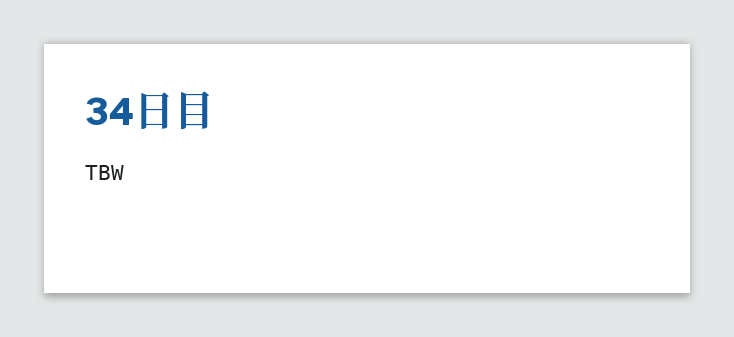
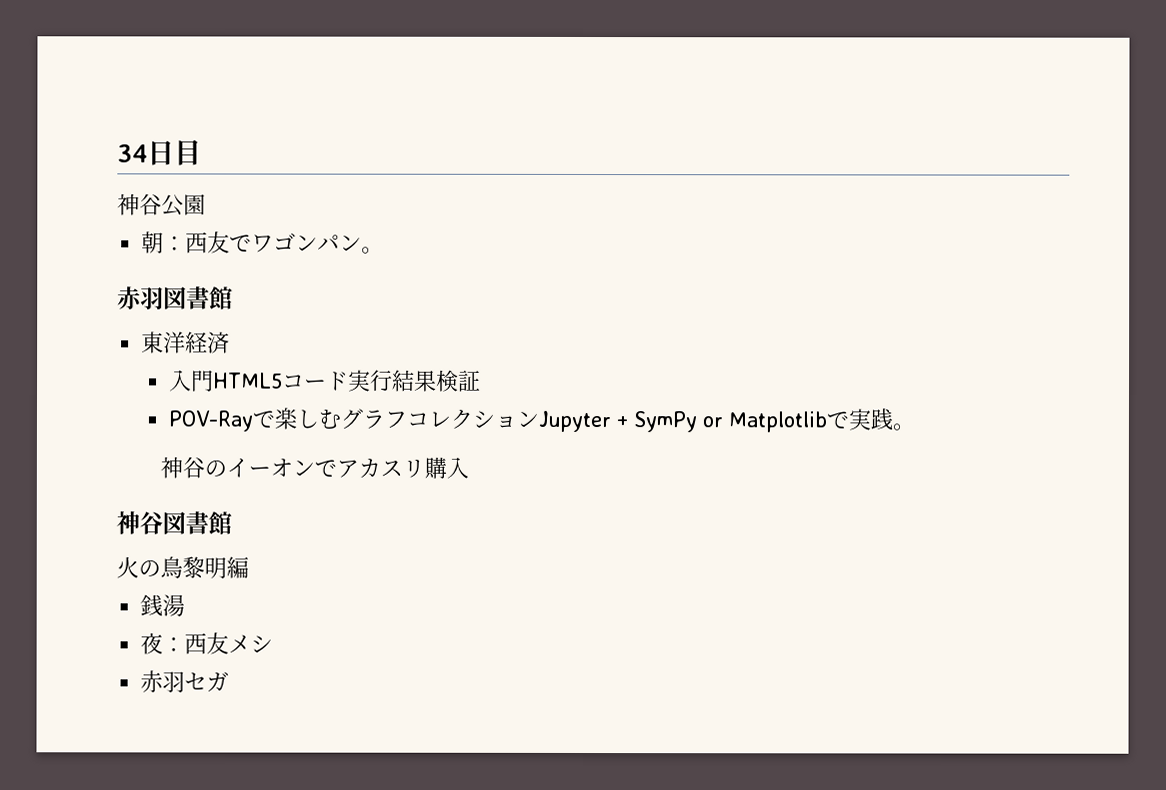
- TBW
+ 神谷公園
+ 朝：西友でワゴンパン。
+ 赤羽図書館
+ 東洋経済
+ 入門HTML5コード実行結果検証
+ POV-Rayで楽しむグラフコレクションJupyter + SymPy or Matplotlibで実践。
+ 神谷のイーオンでアカスリ購入
+ 神谷図書館
+ 火の鳥黎明編
+ 銭湯
+ 夜：西友メシ
+ 赤羽セガ

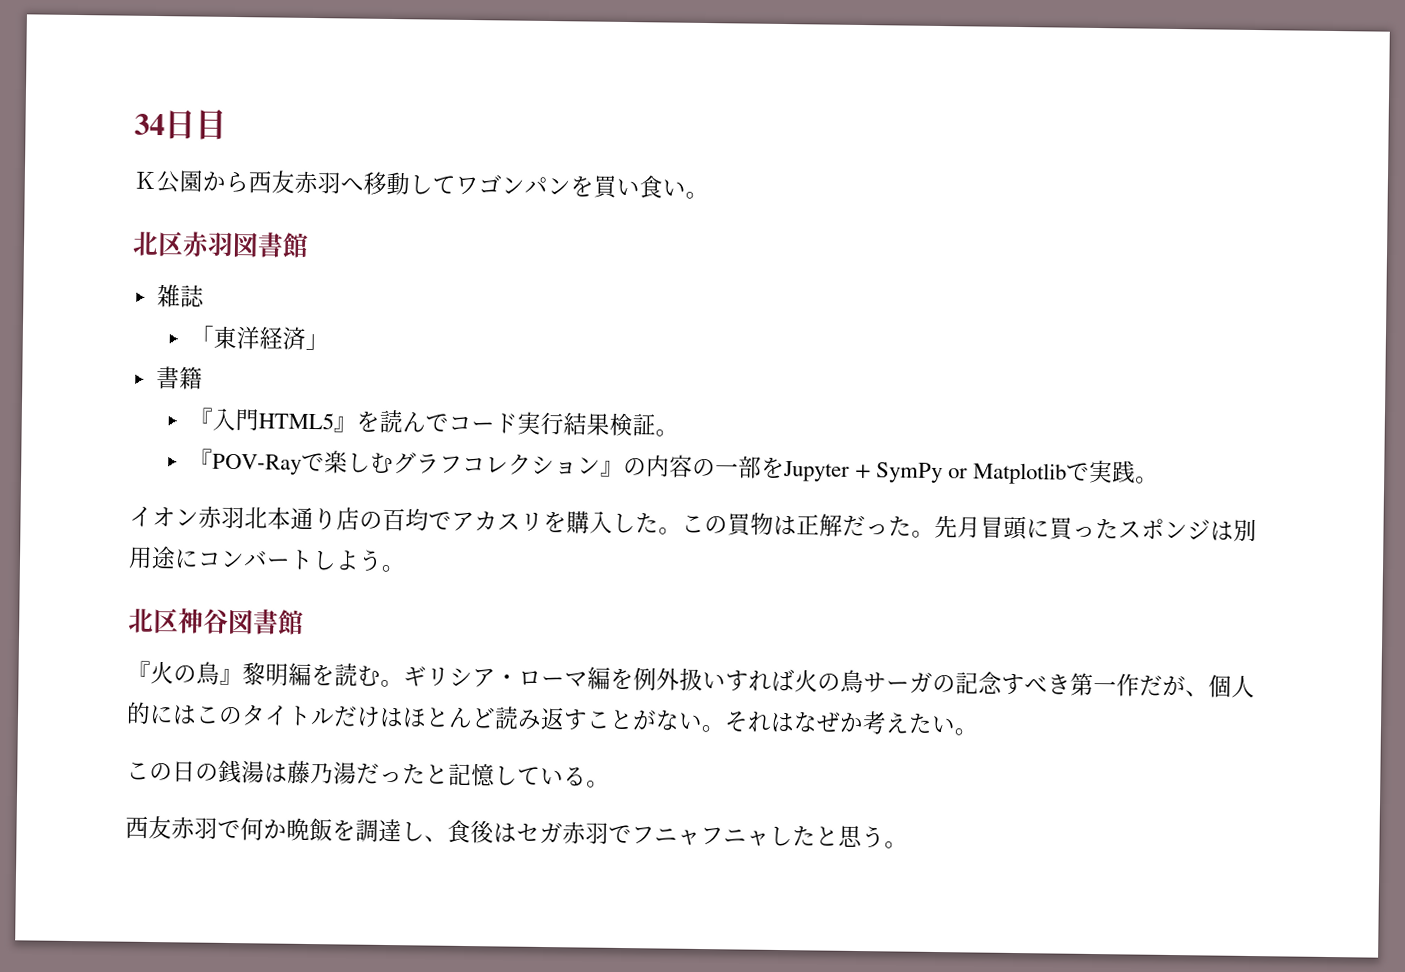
- 神谷公園
- 朝：西友でワゴンパン。
- 赤羽図書館
+ Ｋ公園から西友赤羽へ移動してワゴンパンを買い食い。
+ 北区赤羽図書館
- 東洋経済
- 入門HTML5コード実行結果検証
- POV-Rayで楽しむグラフコレクションJupyter + SymPy or Matplotlibで実践。
+ 雑誌
+ 「東洋経済」
+ 書籍
+ 『入門HTML5』を読んでコード実行結果検証。
+ 『POV-Rayで楽しむグラフコレクション』の内容の一部をJupyter + SymPy or Matplotlibで実践。
- 神谷のイーオンでアカスリ購入
- 神谷図書館
+ イオン赤羽北本通り店の百均でアカスリを購入した。この買物は正解だった。先月冒頭に買ったスポンジは別用途にコンバートしよう。
+ 北区神谷図書館
- 火の鳥黎明編
- 銭湯
- 夜：西友メシ
- 赤羽セガ
+ 『火の鳥』黎明編を読む。ギリシア・ローマ編を例外扱いすれば火の鳥サーガの記念すべき第一作だが、個人的にはこのタイトルだけはほとんど読み返すことがない。それはなぜか考えたい。
+ この日の銭湯は藤乃湯だったと記憶している。
+ 西友赤羽で何か晩飯を調達し、食後はセガ赤羽でフニャフニャしたと思う。

